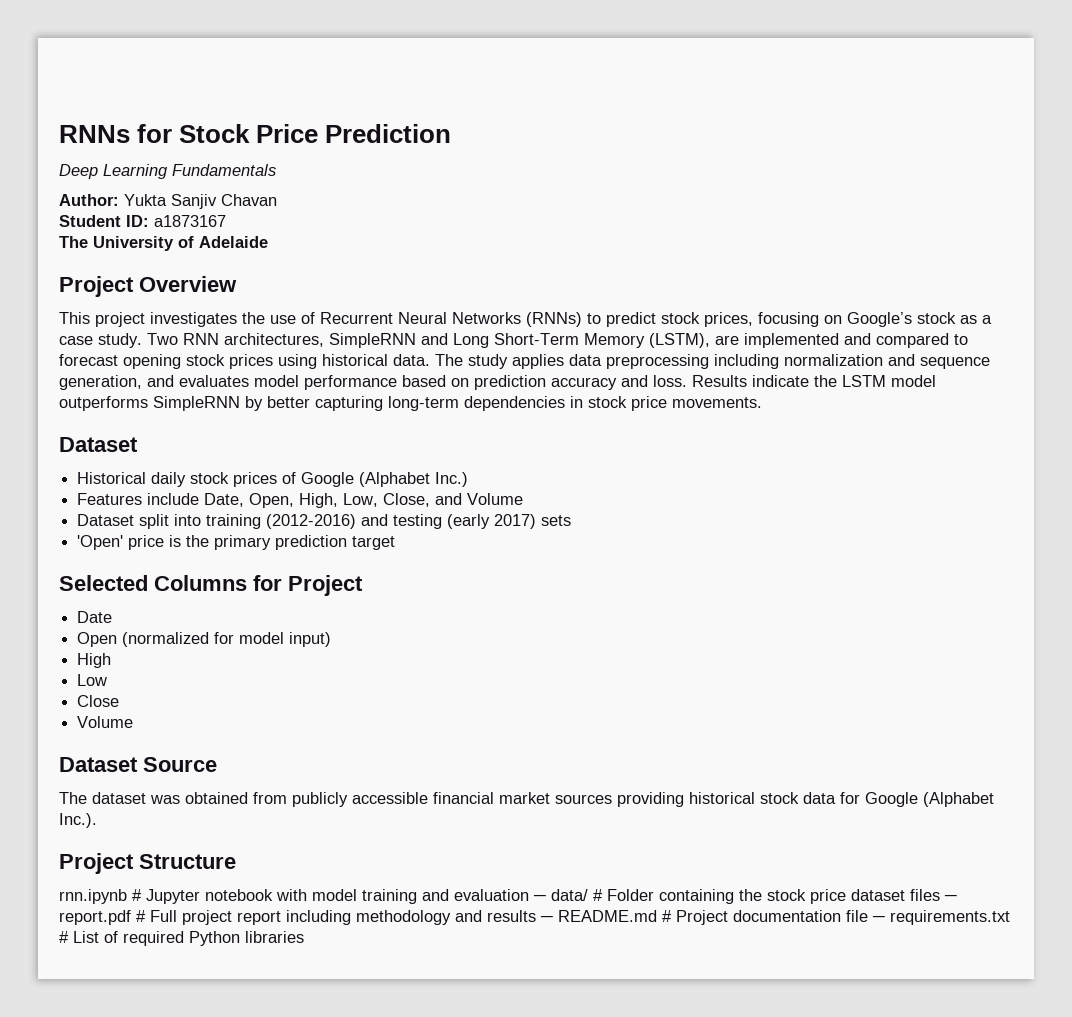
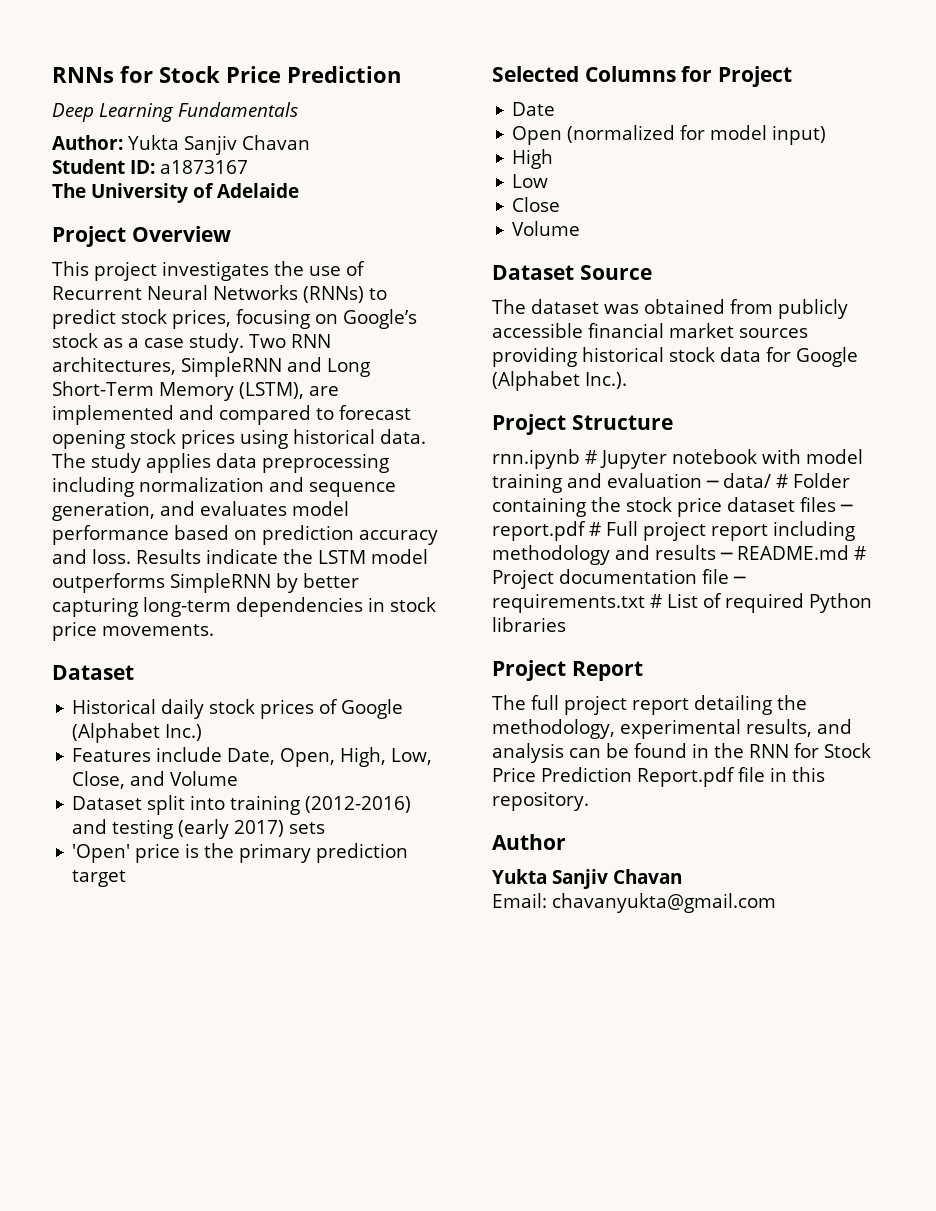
+ Project Report
+ The full project report detailing the methodology, experimental results, and analysis can be found in the RNN for Stock Price Prediction Report.pdf file in this repository.
+ Author
+ Yukta Sanjiv Chavan
+ Email: chavanyukta@gmail.com

